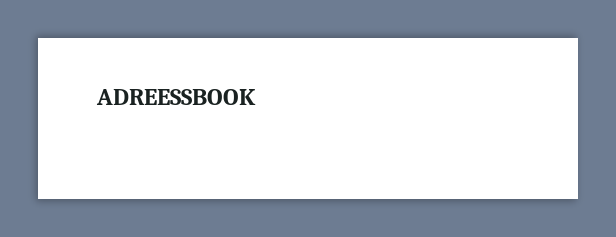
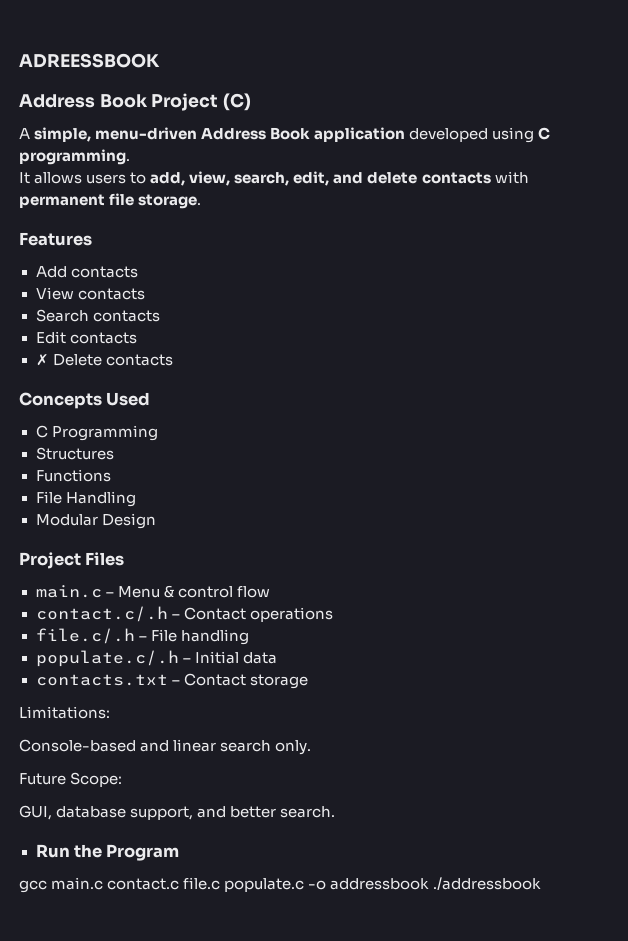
+ Address Book Project (C)
+ A simple, menu-driven Address Book application developed using C programming.
+ It allows users to add, view, search, edit, and delete contacts with permanent file storage.
+ Features
+ Add contacts
+ View contacts
+ Search contacts
+ Edit contacts
+ ✗ Delete contacts
+ Concepts Used
+ C Programming
+ Structures
+ Functions
+ File Handling
+ Modular Design
+ Project Files
+ main.c – Menu & control flow
+ contact.c/.h – Contact operations
+ file.c/.h – File handling
+ populate.c/.h – Initial data
+ contacts.txt – Contact storage
+ Limitations:
+ Console-based and linear search only.
+ Future Scope:
+ GUI, database support, and better search.
+ Run the Program
+ gcc main.c contact.c file.c populate.c -o addressbook ./addressbook

